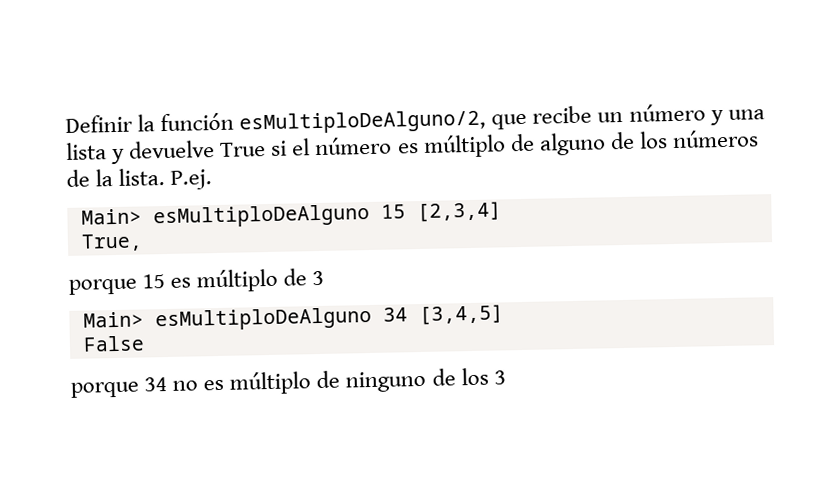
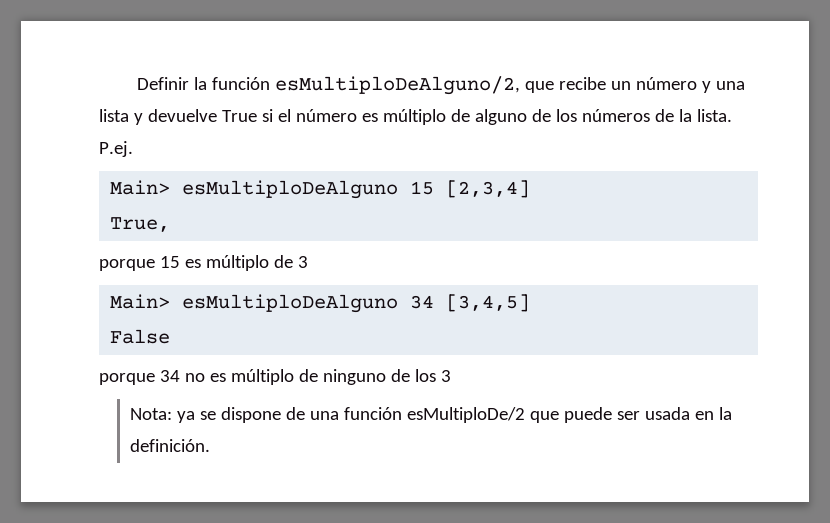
+ Nota: ya se dispone de una función esMultiploDe/2 que puede ser usada en la definición.

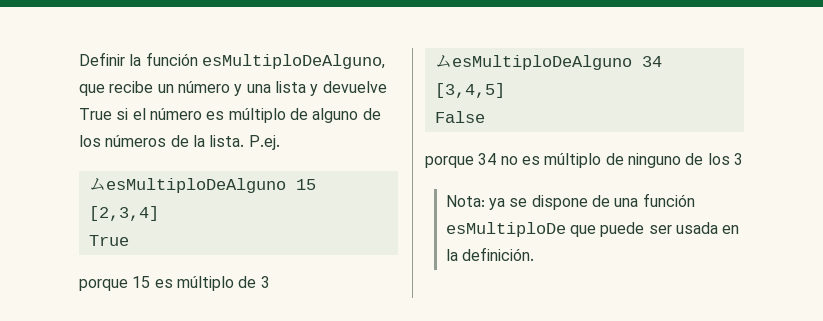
- Definir la función esMultiploDeAlguno/2, que recibe un número y una lista y devuelve True si el número es múltiplo de alguno de los números de la lista.
+ Definir la función esMultiploDeAlguno, que recibe un número y una lista y devuelve True si el número es múltiplo de alguno de los números de la lista.
- Main> esMultiploDeAlguno 15 [2,3,4]
- True,
+ ムesMultiploDeAlguno 15 [2,3,4]
+ True
- Main> esMultiploDeAlguno 34 [3,4,5]
+ ムesMultiploDeAlguno 34 [3,4,5]
- Nota: ya se dispone de una función esMultiploDe/2 que puede ser usada en la definición.
+ Nota: ya se dispone de una función esMultiploDe que puede ser usada en la definición.

